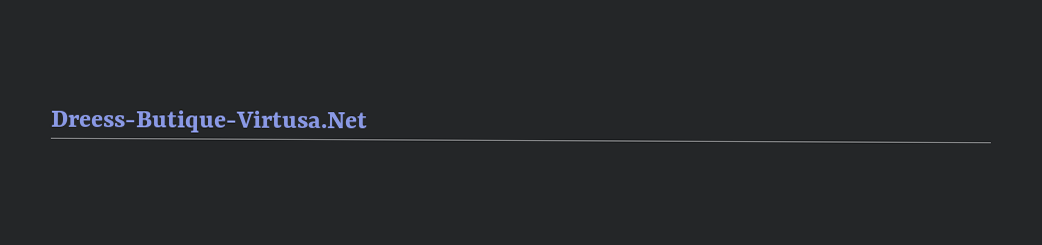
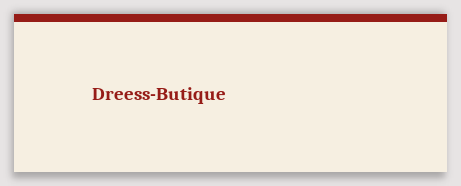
- Dreess-Butique-Virtusa.Net
+ Dreess-Butique

